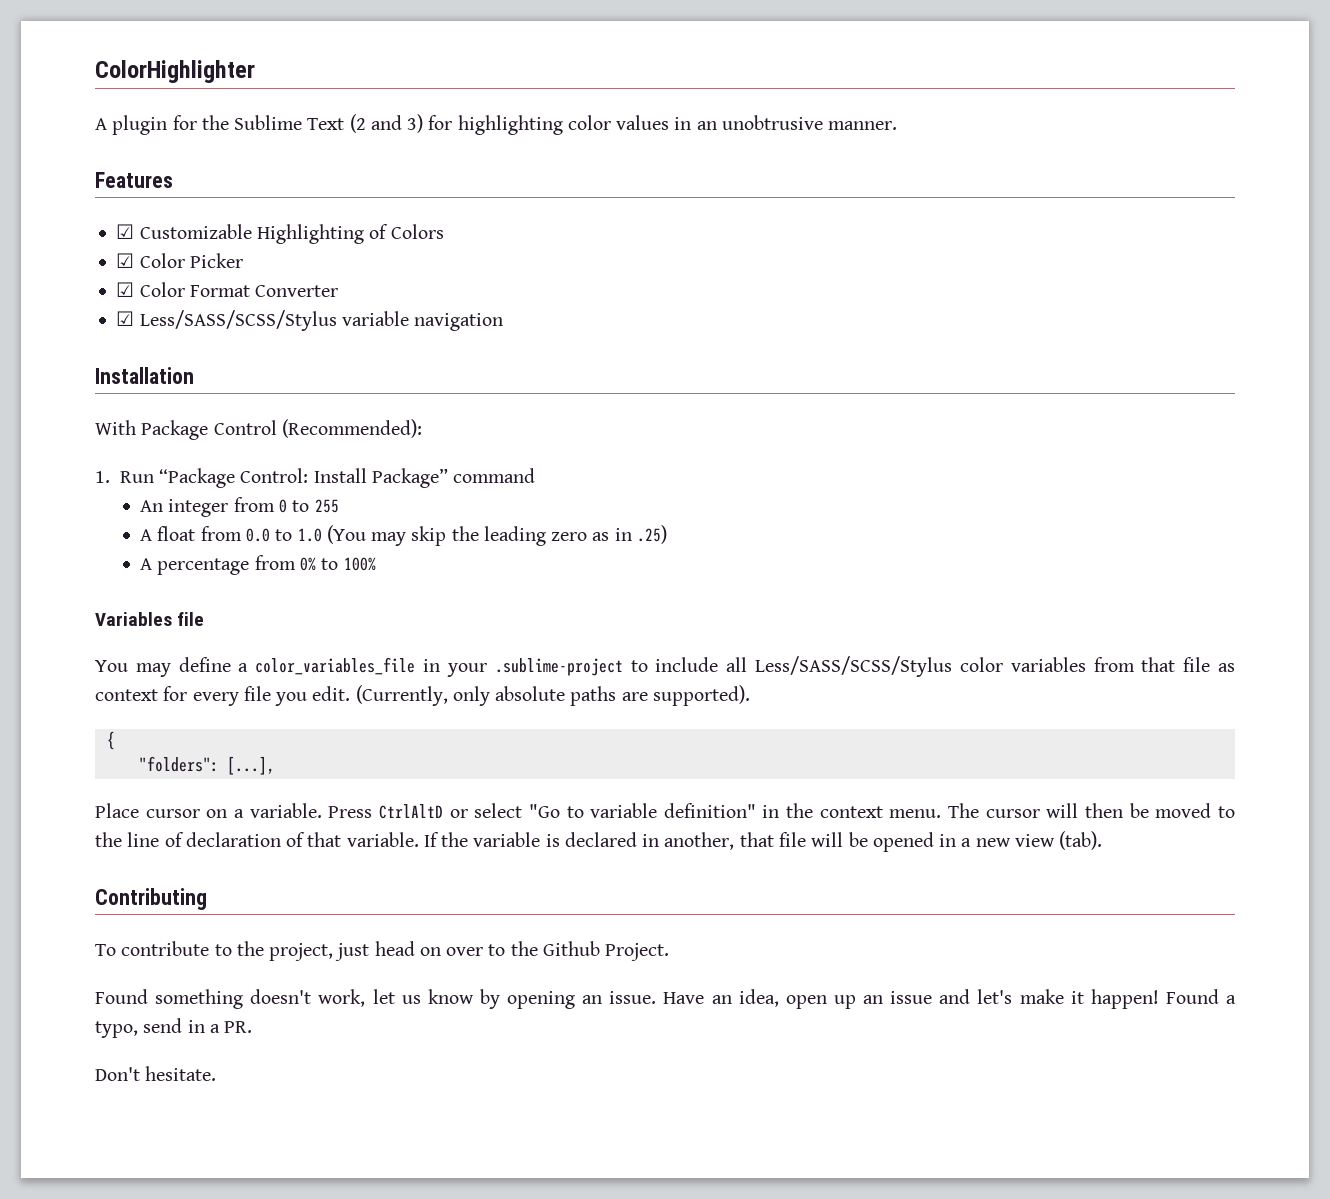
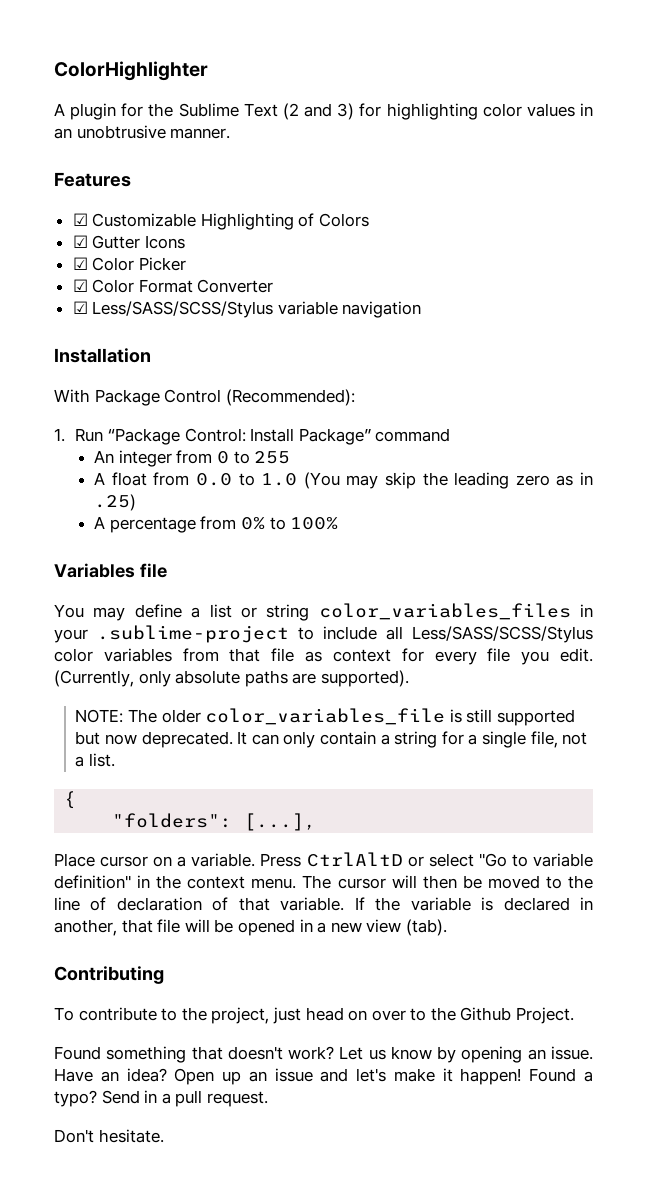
+ ☑ Gutter Icons
- You may define a color_variables_file in your .sublime-project to include all Less/SASS/SCSS/Stylus color variables from that file as context for every file you edit.
+ You may define a list or string color_variables_files in your .sublime-project to include all Less/SASS/SCSS/Stylus color variables from that file as context for every file you edit.
+ NOTE: The older color_variables_file is still supported but now deprecated. It can only contain a string for a single file, not a list.
- Found something doesn't work, let us know by opening an issue.
+ Found something that doesn't work? Let us know by opening an issue.
- Have an idea, open up an issue and let's make it happen!
+ Have an idea? Open up an issue and let's make it happen!
- Found a typo, send in a PR.
+ Found a typo? Send in a pull request.

